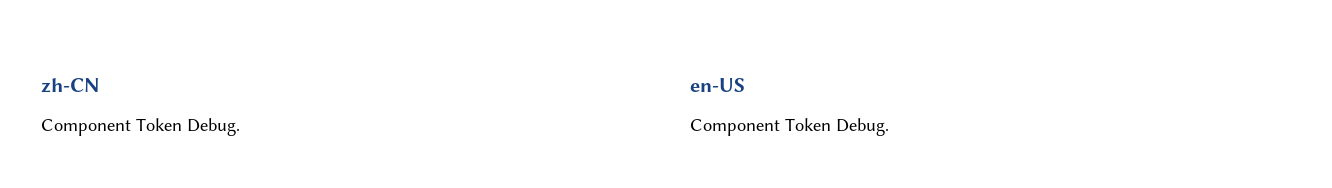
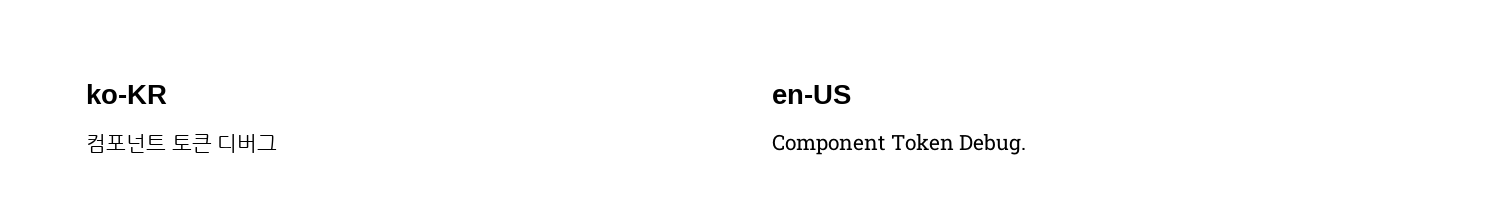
- zh-CN
- Component Token Debug.
+ ko-KR
+ 컴포넌트 토큰 디버그

